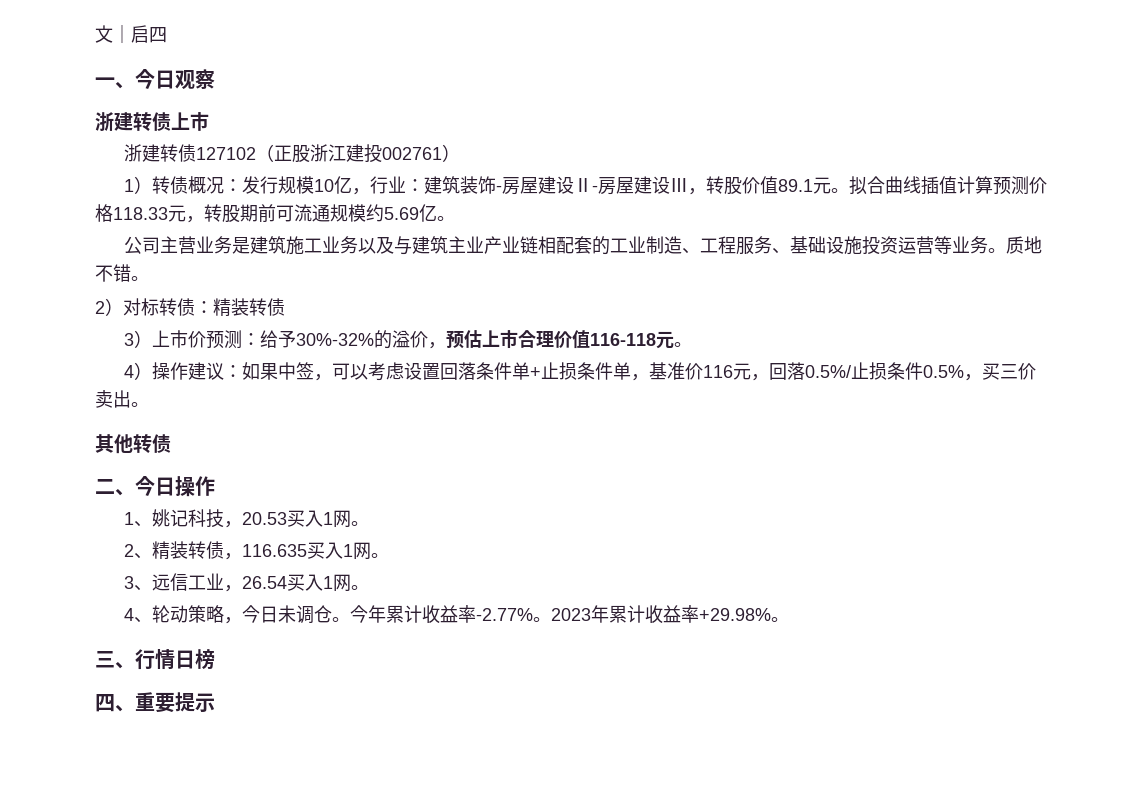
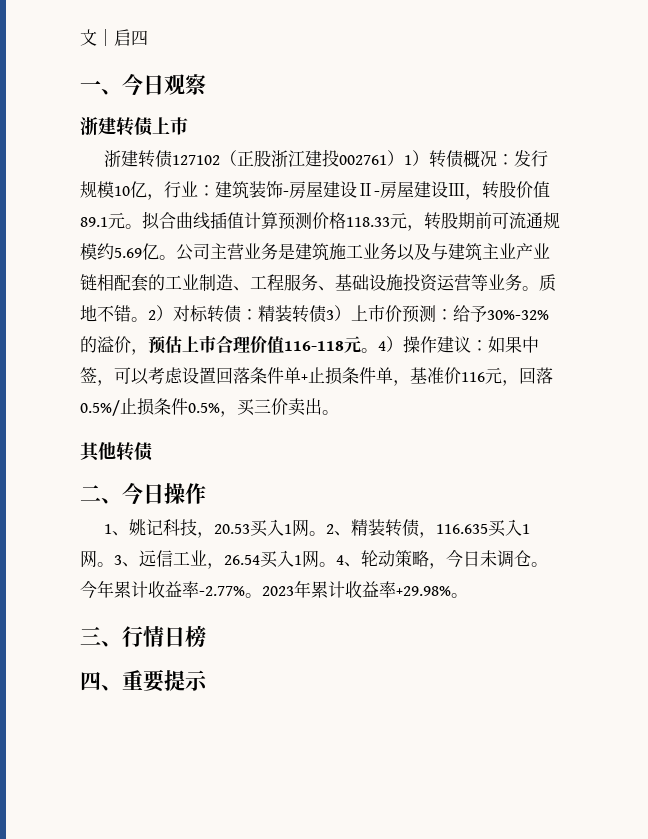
- 浙建转债127102（正股浙江建投002761）
- 1）转债概况：发行规模10亿，行业：建筑装饰-房屋建设Ⅱ-房屋建设Ⅲ，转股价值89.1元。
+ 浙建转债127102（正股浙江建投002761）1）转债概况：发行规模10亿，行业：建筑装饰-房屋建设Ⅱ-房屋建设Ⅲ，转股价值89.1元。
- 拟合曲线插值计算预测价格118.33元，转股期前可流通规模约5.69亿。
- 公司主营业务是建筑施工业务以及与建筑主业产业链相配套的工业制造、工程服务、基础设施投资运营等业务。
+ 拟合曲线插值计算预测价格118.33元，转股期前可流通规模约5.69亿。公司主营业务是建筑施工业务以及与建筑主业产业链相配套的工业制造、工程服务、基础设施投资运营等业务。
- 质地不错。
- 2）对标转债：精装转债
- 3）上市价预测：给予30%-32%的溢价，预估上市合理价值116-118元。
- 4）操作建议：如果中签，可以考虑设置回落条件单+止损条件单，基准价116元，回落0.5%/止损条件0.5%，买三价卖出。
+ 质地不错。2）对标转债：精装转债3）上市价预测：给予30%-32%的溢价，预估上市合理价值116-118元。4）操作建议：如果中签，可以考虑设置回落条件单+止损条件单，基准价116元，回落0.5%/止损条件0.5%，买三价卖出。
- 1、姚记科技，20.53买入1网。
- 2、精装转债，116.635买入1网。
- 3、远信工业，26.54买入1网。
- 4、轮动策略，今日未调仓。
+ 1、姚记科技，20.53买入1网。2、精装转债，116.635买入1网。3、远信工业，26.54买入1网。4、轮动策略，今日未调仓。

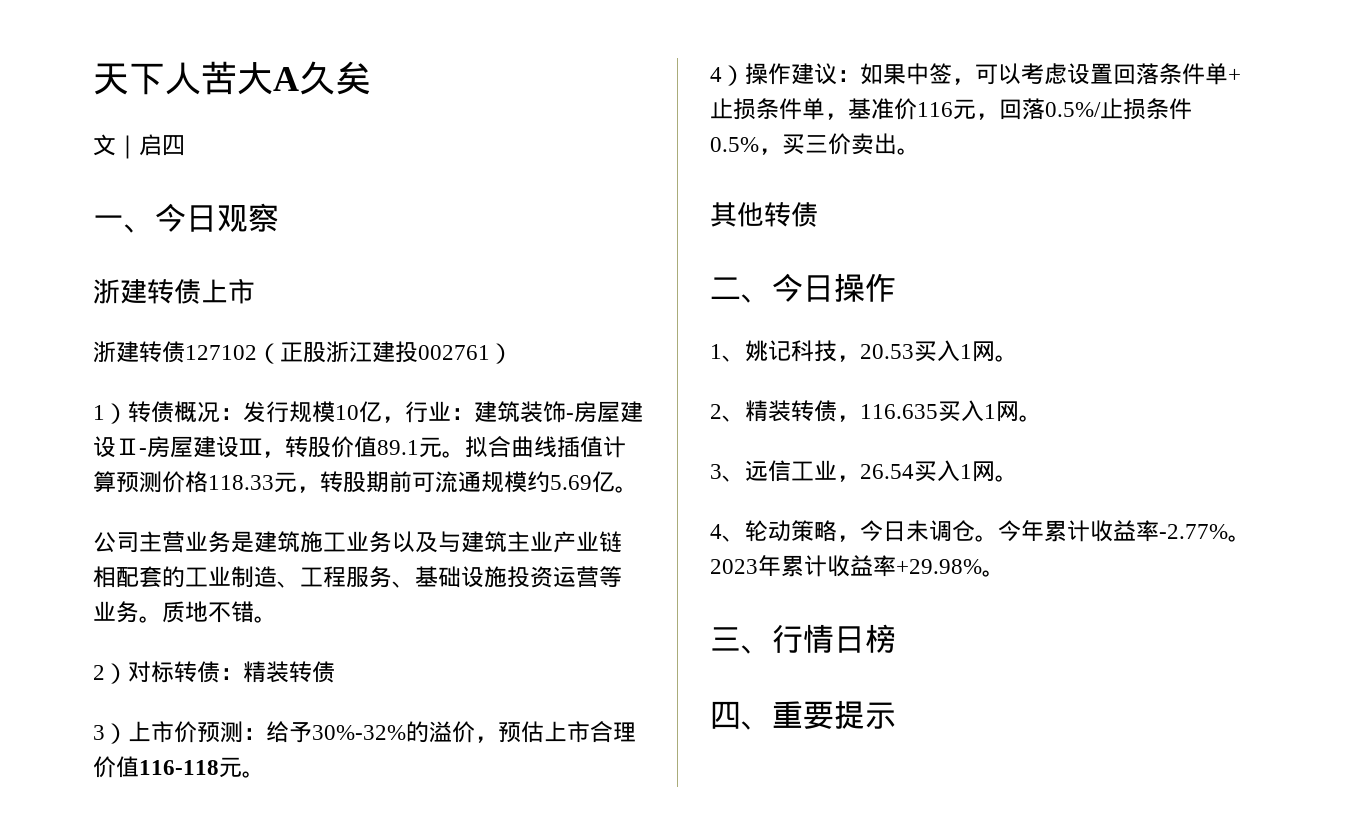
+ 天下人苦大A久矣
- 浙建转债127102（正股浙江建投002761）1）转债概况：发行规模10亿，行业：建筑装饰-房屋建设Ⅱ-房屋建设Ⅲ，转股价值89.1元。
+ 浙建转债127102（正股浙江建投002761）
+ 1）转债概况：发行规模10亿，行业：建筑装饰-房屋建设Ⅱ-房屋建设Ⅲ，转股价值89.1元。
- 拟合曲线插值计算预测价格118.33元，转股期前可流通规模约5.69亿。公司主营业务是建筑施工业务以及与建筑主业产业链相配套的工业制造、工程服务、基础设施投资运营等业务。
+ 拟合曲线插值计算预测价格118.33元，转股期前可流通规模约5.69亿。
+ 公司主营业务是建筑施工业务以及与建筑主业产业链相配套的工业制造、工程服务、基础设施投资运营等业务。
- 质地不错。2）对标转债：精装转债3）上市价预测：给予30%-32%的溢价，预估上市合理价值116-118元。4）操作建议：如果中签，可以考虑设置回落条件单+止损条件单，基准价116元，回落0.5%/止损条件0.5%，买三价卖出。
+ 质地不错。
+ 2）对标转债：精装转债
+ 3）上市价预测：给予30%-32%的溢价，预估上市合理价值116-118元。
+ 4）操作建议：如果中签，可以考虑设置回落条件单+止损条件单，基准价116元，回落0.5%/止损条件0.5%，买三价卖出。
- 1、姚记科技，20.53买入1网。2、精装转债，116.635买入1网。3、远信工业，26.54买入1网。4、轮动策略，今日未调仓。
+ 1、姚记科技，20.53买入1网。
+ 2、精装转债，116.635买入1网。
+ 3、远信工业，26.54买入1网。
+ 4、轮动策略，今日未调仓。

